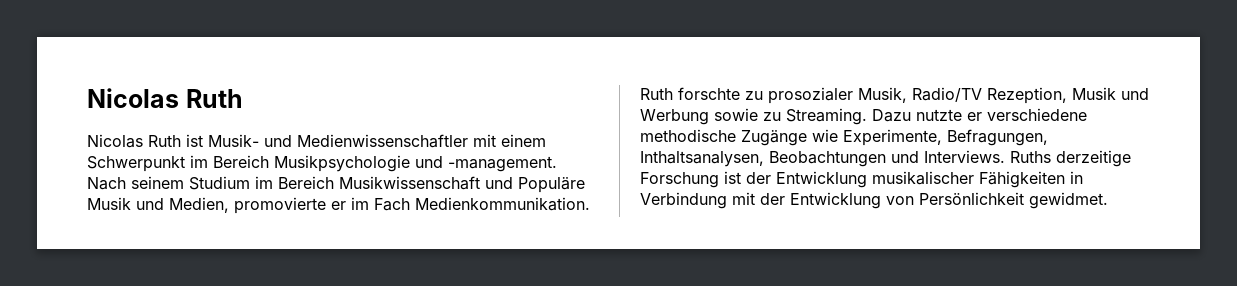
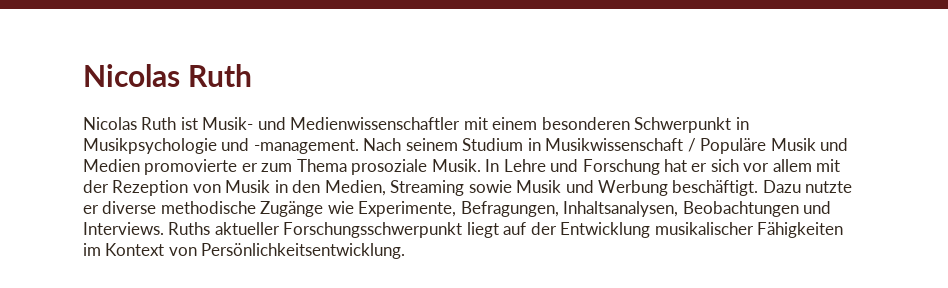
- Nicolas Ruth ist Musik- und Medienwissenschaftler mit einem Schwerpunkt im Bereich Musikpsychologie und -management.
+ Nicolas Ruth ist Musik- und Medienwissenschaftler mit einem besonderen Schwerpunkt in Musikpsychologie und -management.
- Nach seinem Studium im Bereich Musikwissenschaft und Populäre Musik und Medien, promovierte er im Fach Medienkommunikation. Ruth forschte zu prosozialer Musik, Radio/TV Rezeption, Musik und Werbung sowie zu Streaming.
+ Nach seinem Studium in Musikwissenschaft / Populäre Musik und Medien promovierte er zum Thema prosoziale Musik. In Lehre und Forschung hat er sich vor allem mit der Rezeption von Musik in den Medien, Streaming sowie Musik und Werbung beschäftigt.
- Dazu nutzte er verschiedene methodische Zugänge wie Experimente, Befragungen, Inthaltsanalysen, Beobachtungen und Interviews.
+ Dazu nutzte er diverse methodische Zugänge wie Experimente, Befragungen, Inhaltsanalysen, Beobachtungen und Interviews.
- Ruths derzeitige Forschung ist der Entwicklung musikalischer Fähigkeiten in Verbindung mit der Entwicklung von Persönlichkeit gewidmet.
+ Ruths aktueller Forschungsschwerpunkt liegt auf der Entwicklung musikalischer Fähigkeiten im Kontext von Persönlichkeitsentwicklung.

